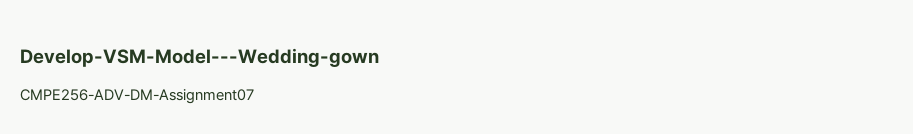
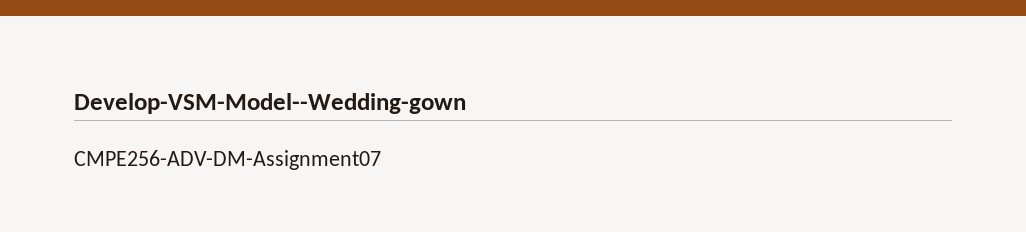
- Develop-VSM-Model---Wedding-gown
+ Develop-VSM-Model--Wedding-gown

